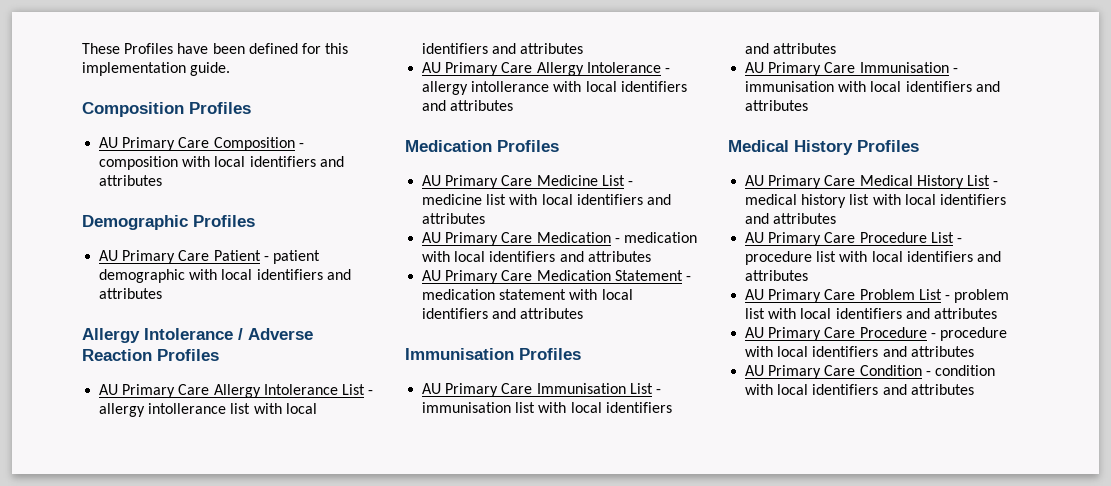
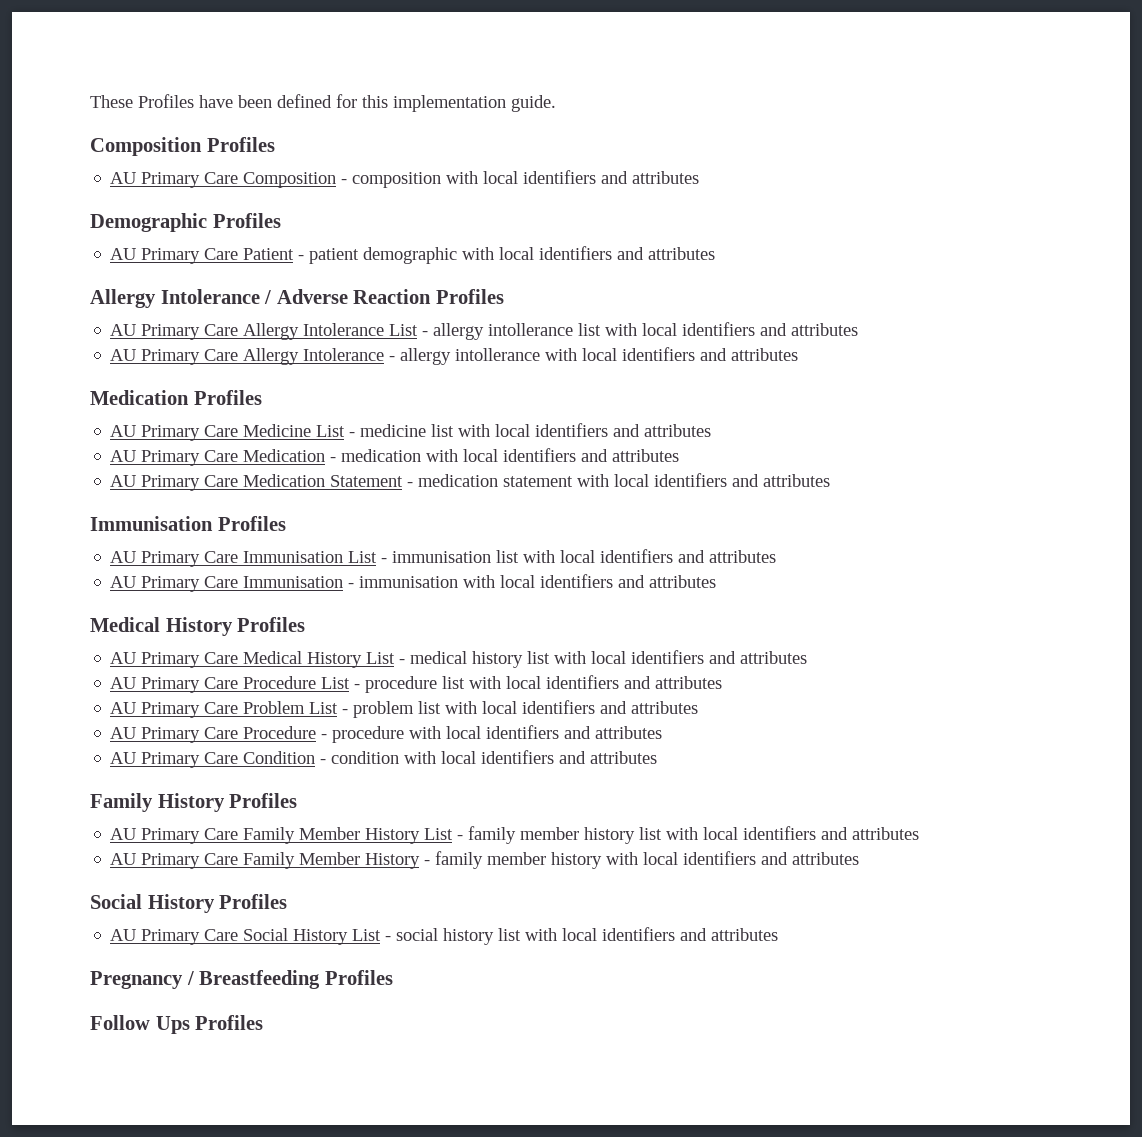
+ Family History Profiles
+ AU Primary Care Family Member History List - family member history list with local identifiers and attributes
+ AU Primary Care Family Member History - family member history with local identifiers and attributes
+ Social History Profiles
+ AU Primary Care Social History List - social history list with local identifiers and attributes
+ Pregnancy / Breastfeeding Profiles
+ Follow Ups Profiles

